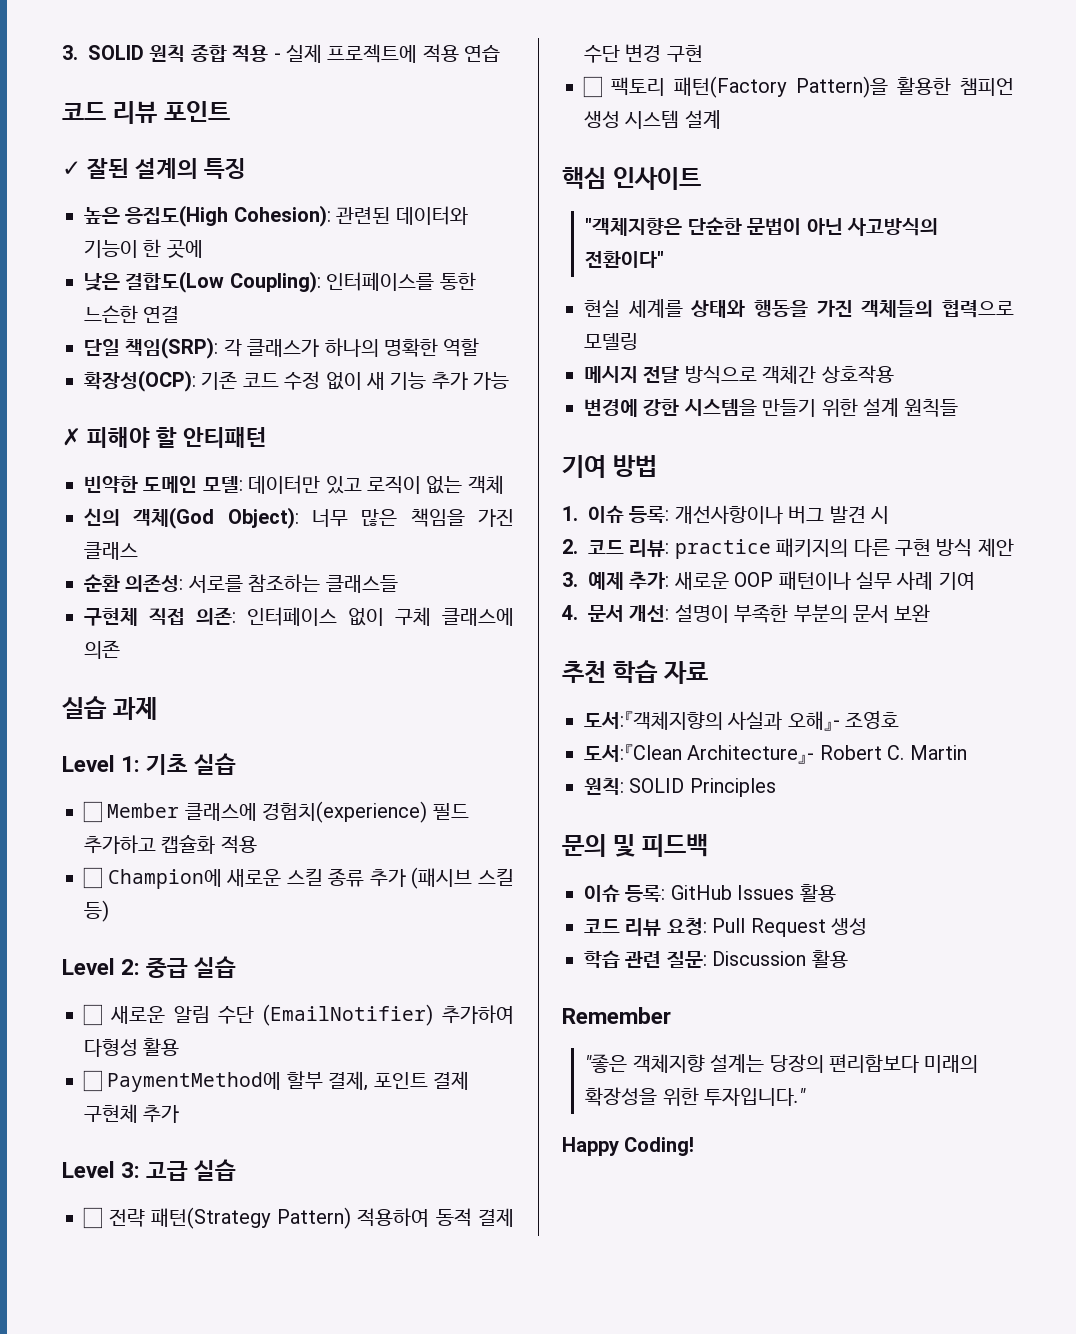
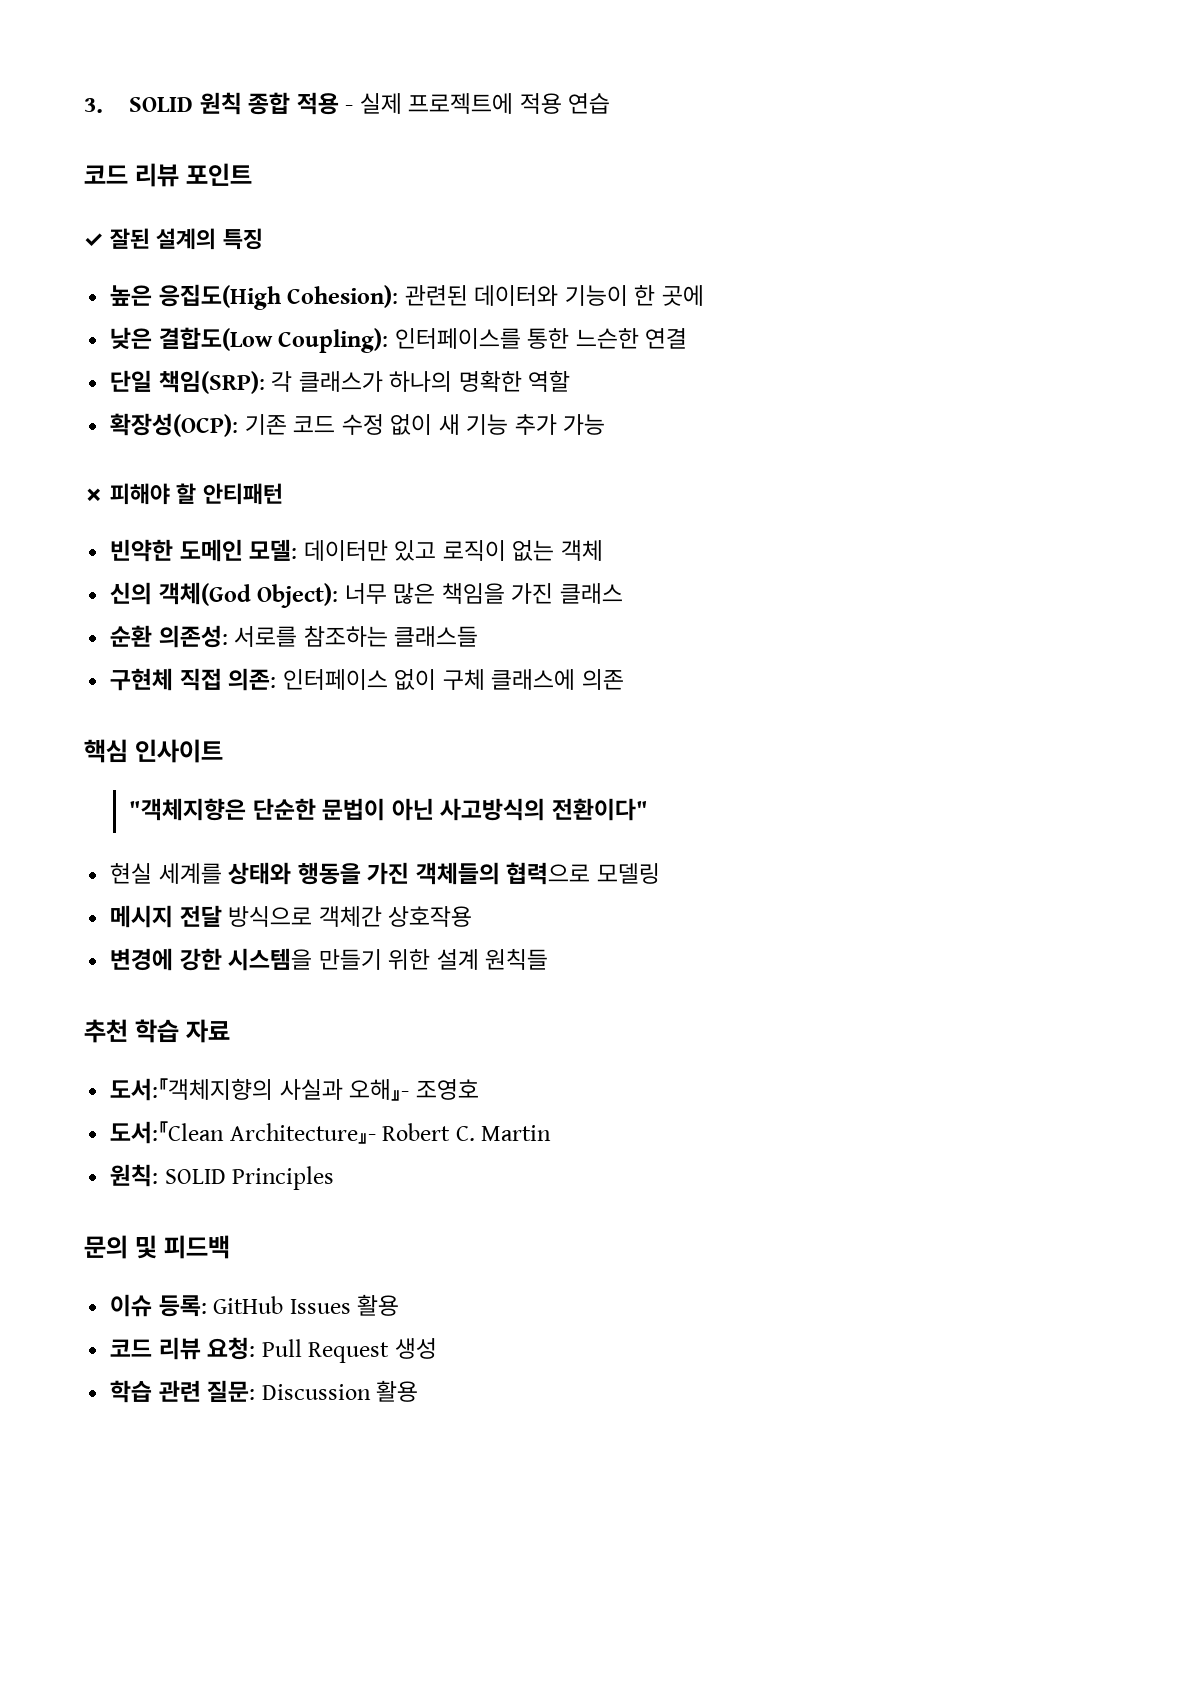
- 실습 과제
- Level 1: 기초 실습
- ☐ Member 클래스에 경험치(experience) 필드 추가하고 캡슐화 적용
- ☐ Champion에 새로운 스킬 종류 추가 (패시브 스킬 등)
- Level 2: 중급 실습
- ☐ 새로운 알림 수단 (EmailNotifier) 추가하여 다형성 활용
- ☐ PaymentMethod에 할부 결제, 포인트 결제 구현체 추가
- Level 3: 고급 실습
- ☐ 전략 패턴(Strategy Pattern) 적용하여 동적 결제 수단 변경 구현
- ☐ 팩토리 패턴(Factory Pattern)을 활용한 챔피언 생성 시스템 설계
- 기여 방법
- 1. 이슈 등록: 개선사항이나 버그 발견 시
- 2. 코드 리뷰: practice 패키지의 다른 구현 방식 제안
- 3. 예제 추가: 새로운 OOP 패턴이나 실무 사례 기여
- 4. 문서 개선: 설명이 부족한 부분의 문서 보완
- Remember
- "좋은 객체지향 설계는 당장의 편리함보다 미래의 확장성을 위한 투자입니다."
- Happy Coding!

